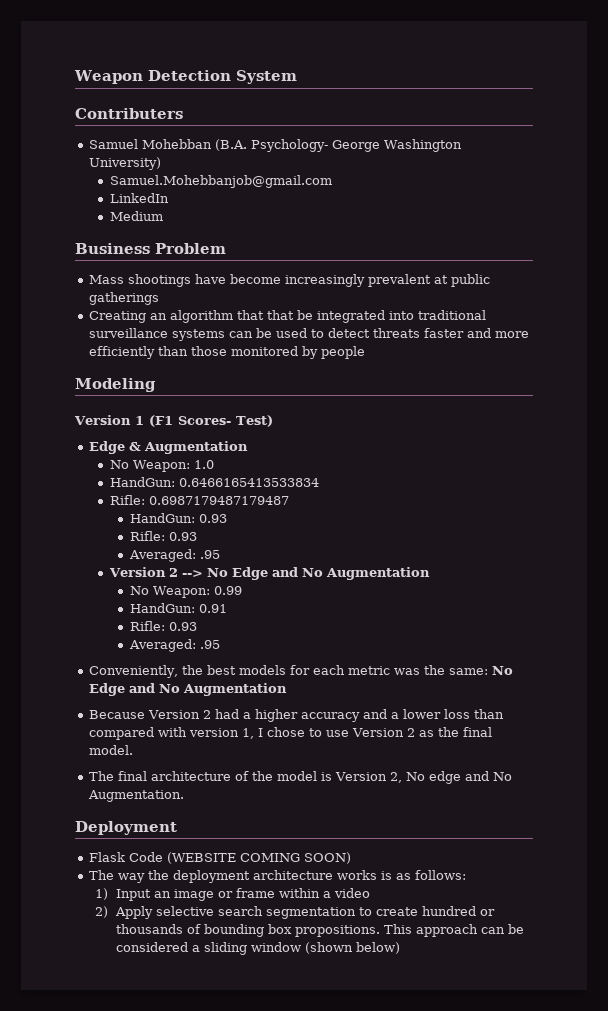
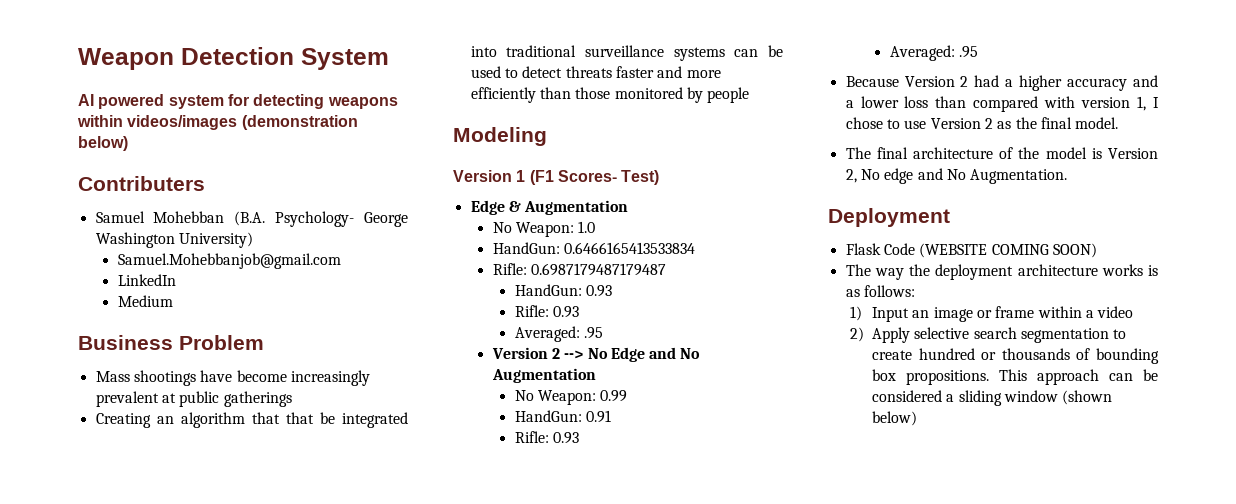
+ AI powered system for detecting weapons within videos/images (demonstration below)
- Conveniently, the best models for each metric was the same: No Edge and No Augmentation

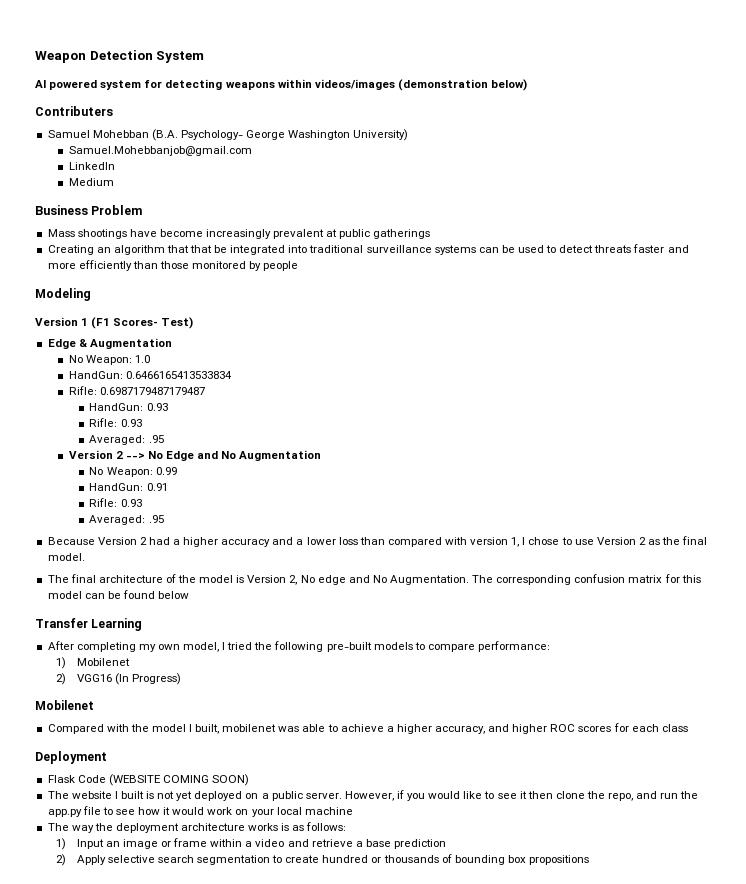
+ The corresponding confusion matrix for this model can be found below
+ Transfer Learning
+ After completing my own model, I tried the following pre-built models to compare performance:
+ 1) Mobilenet
+ 2) VGG16 (In Progress)
+ Mobilenet
+ Compared with the model I built, mobilenet was able to achieve a higher accuracy, and higher ROC scores for each class
+ The website I built is not yet deployed on a public server. However, if you would like to see it then clone the repo, and run the app.py file to see how it would work on your local machine
- 1) Input an image or frame within a video
+ 1) Input an image or frame within a video and retrieve a base prediction
- 2) Apply selective search segmentation to create hundred or thousands of bounding box propositions. This approach can be considered a sliding window (shown below)
+ 2) Apply selective search segmentation to create hundred or thousands of bounding box propositions

